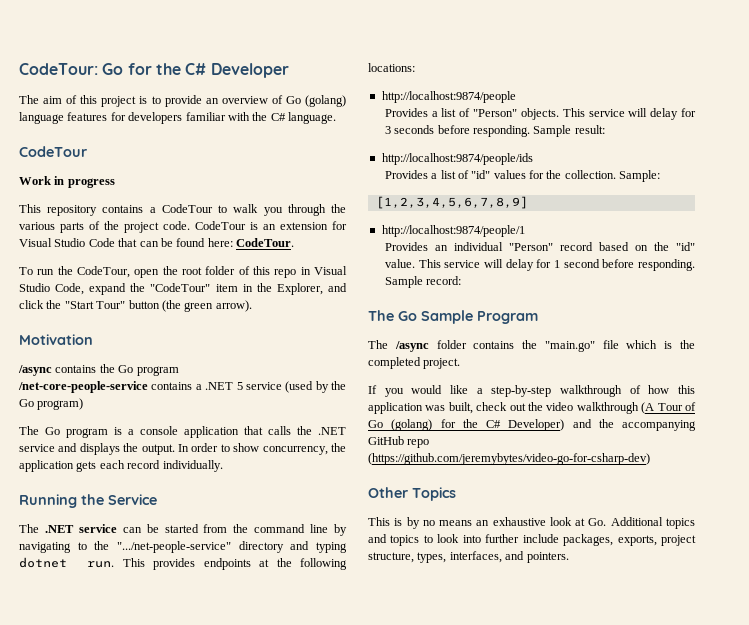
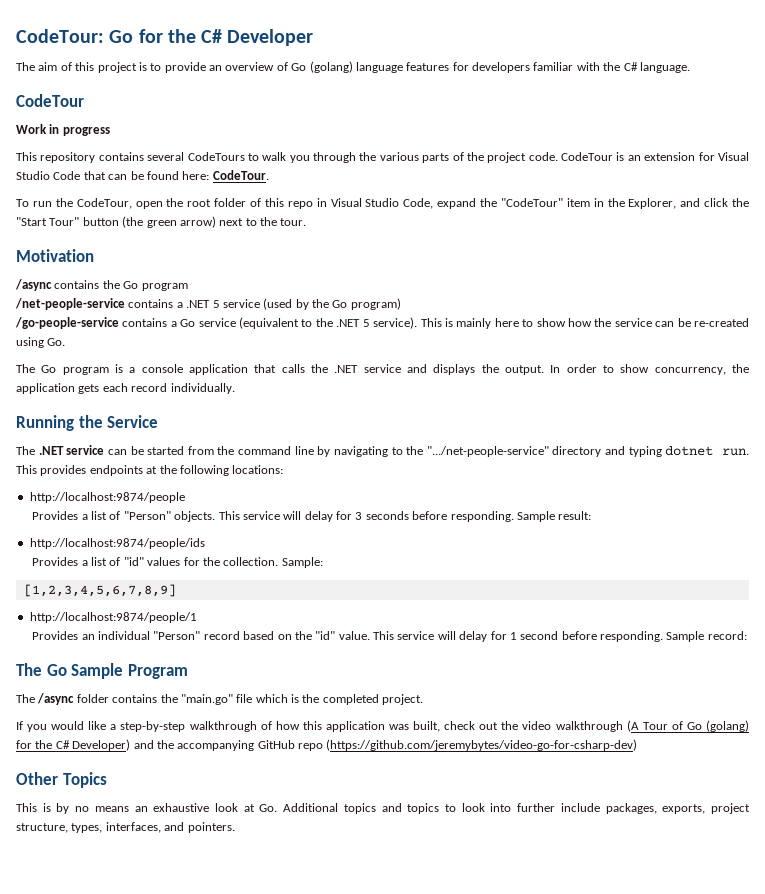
- This repository contains a CodeTour to walk you through the various parts of the project code.
+ This repository contains several CodeTours to walk you through the various parts of the project code.
- To run the CodeTour, open the root folder of this repo in Visual Studio Code, expand the "CodeTour" item in the Explorer, and click the "Start Tour" button (the green arrow).
+ To run the CodeTour, open the root folder of this repo in Visual Studio Code, expand the "CodeTour" item in the Explorer, and click the "Start Tour" button (the green arrow) next to the tour.
- /net-core-people-service contains a .NET 5 service (used by the Go program)
+ /net-people-service contains a .NET 5 service (used by the Go program)
+ /go-people-service contains a Go service (equivalent to the .NET 5 service). This is mainly here to show how the service can be re-created using Go.

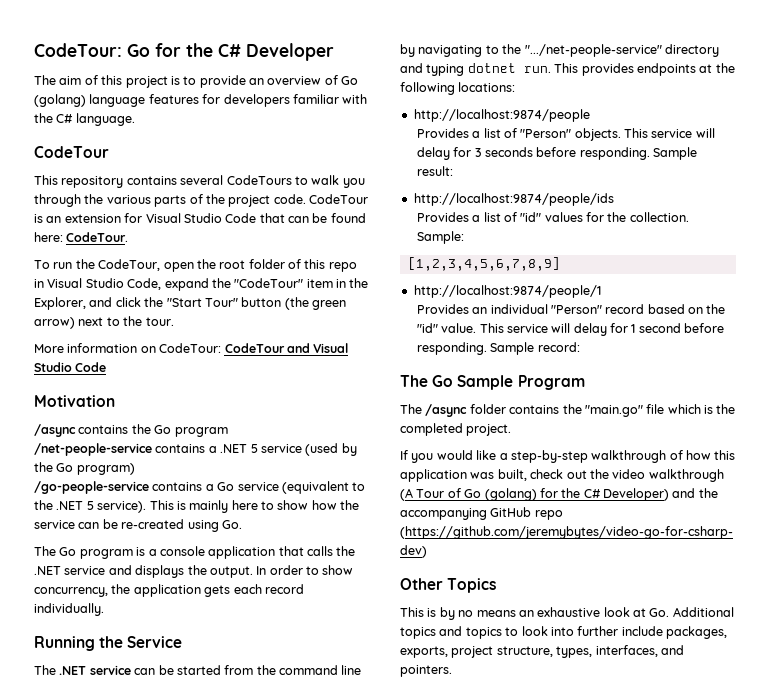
- Work in progress
+ More information on CodeTour: CodeTour and Visual Studio Code

